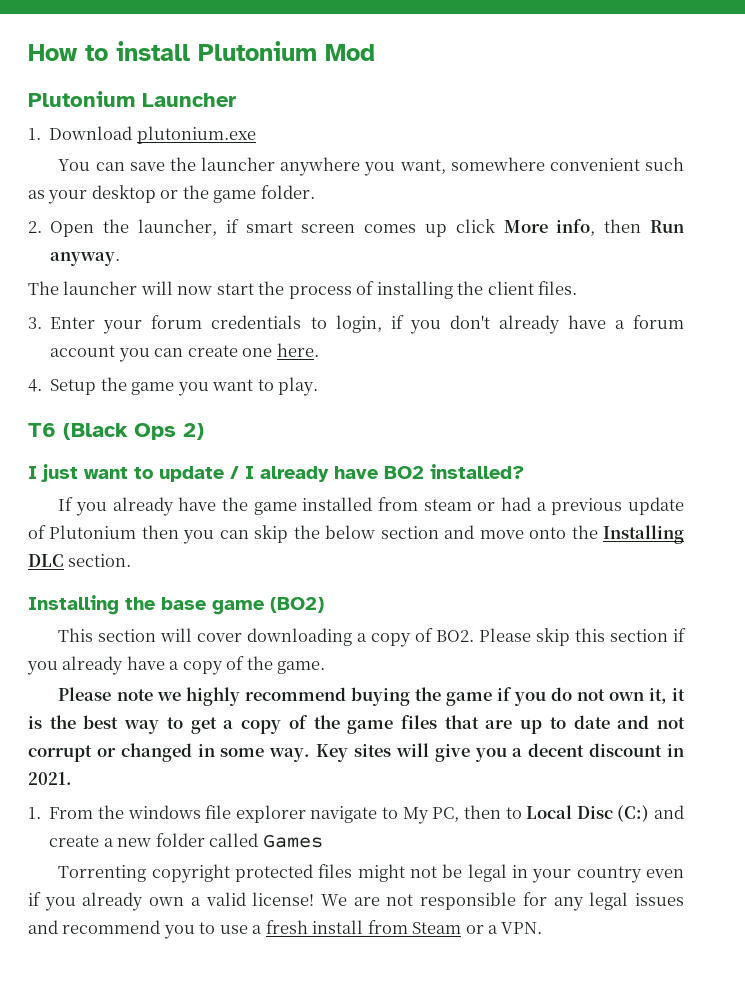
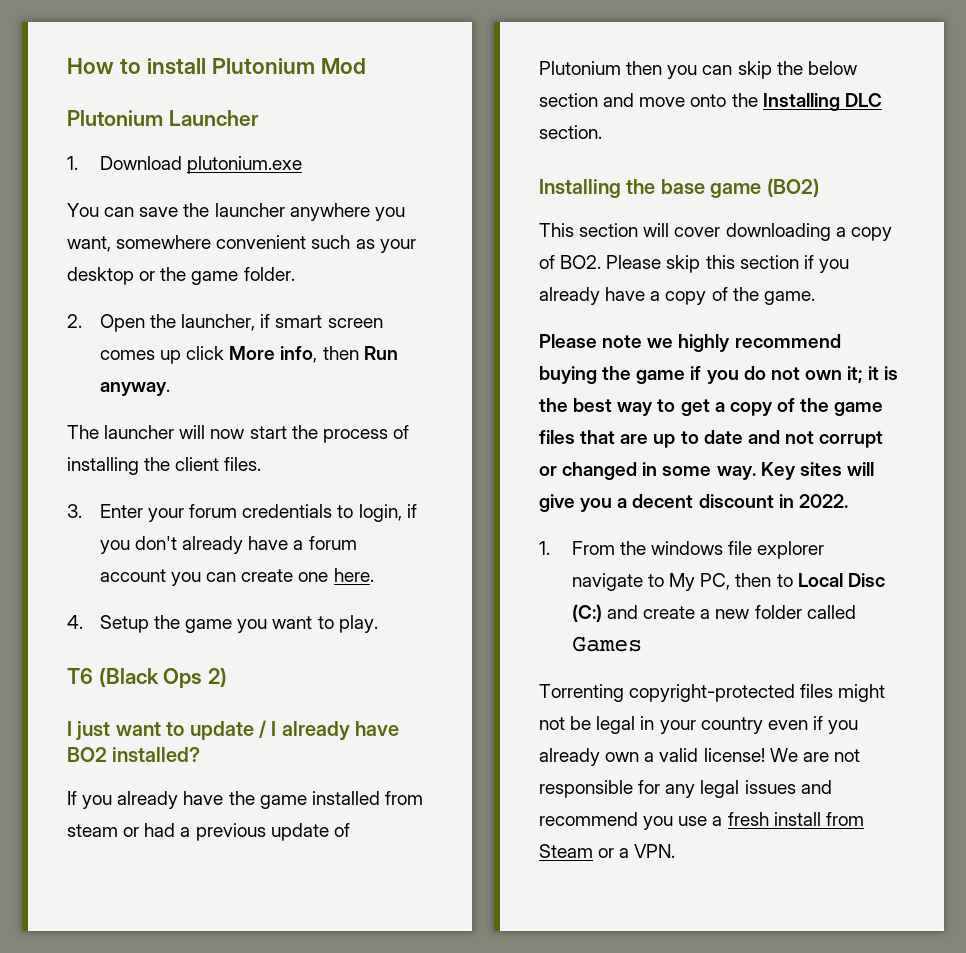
- Please note we highly recommend buying the game if you do not own it, it is the best way to get a copy of the game files that are up to date and not corrupt or changed in some way.
+ Please note we highly recommend buying the game if you do not own it; it is the best way to get a copy of the game files that are up to date and not corrupt or changed in some way.
- Key sites will give you a decent discount in 2021.
+ Key sites will give you a decent discount in 2022.
- Torrenting copyright protected files might not be legal in your country even if you already own a valid license!
+ Torrenting copyright-protected files might not be legal in your country even if you already own a valid license!
- We are not responsible for any legal issues and recommend you to use a fresh install from Steam or a VPN.
+ We are not responsible for any legal issues and recommend you use a fresh install from Steam or a VPN.

